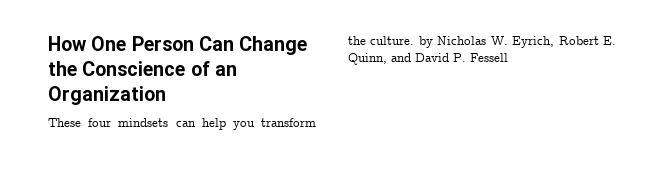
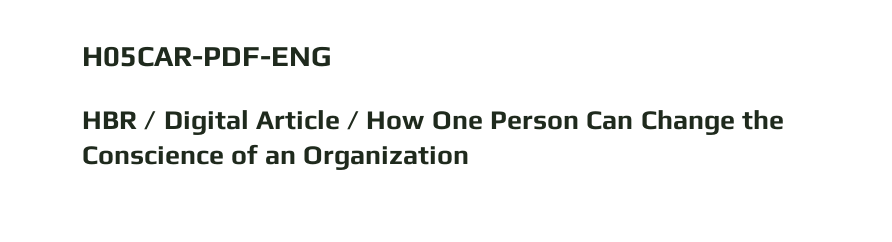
- How One Person Can Change the Conscience of an Organization
+ H05CAR-PDF-ENG
+ HBR / Digital Article / How One Person Can Change the Conscience of an Organization
- These four mindsets can help you transform the culture. by Nicholas W. Eyrich, Robert E. Quinn, and David P. Fessell

